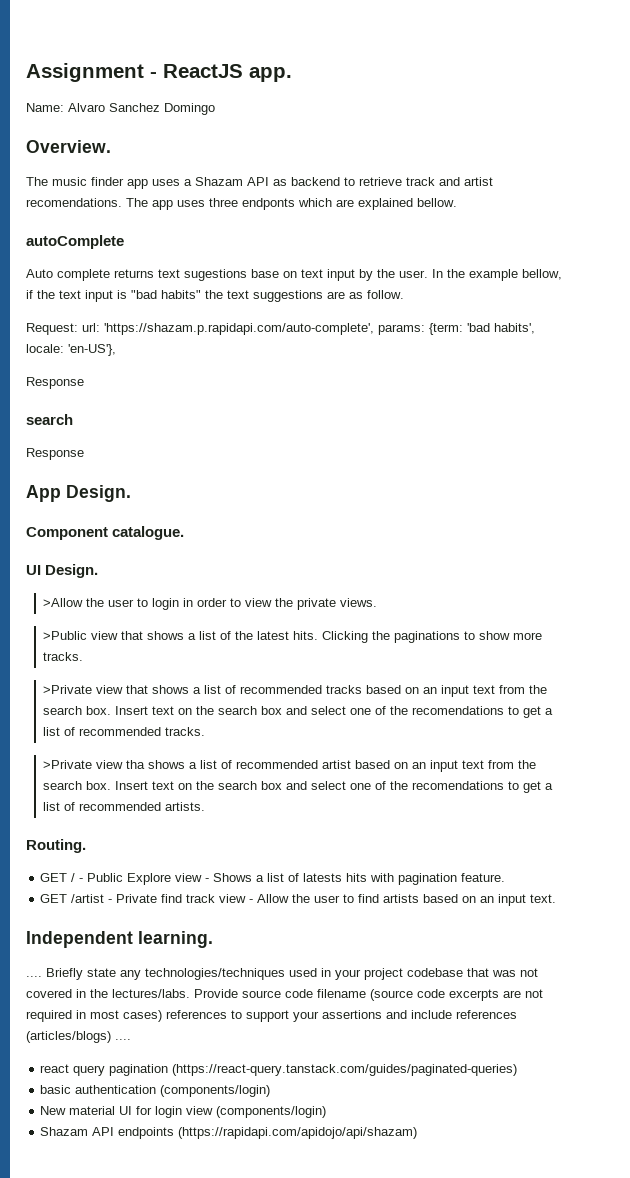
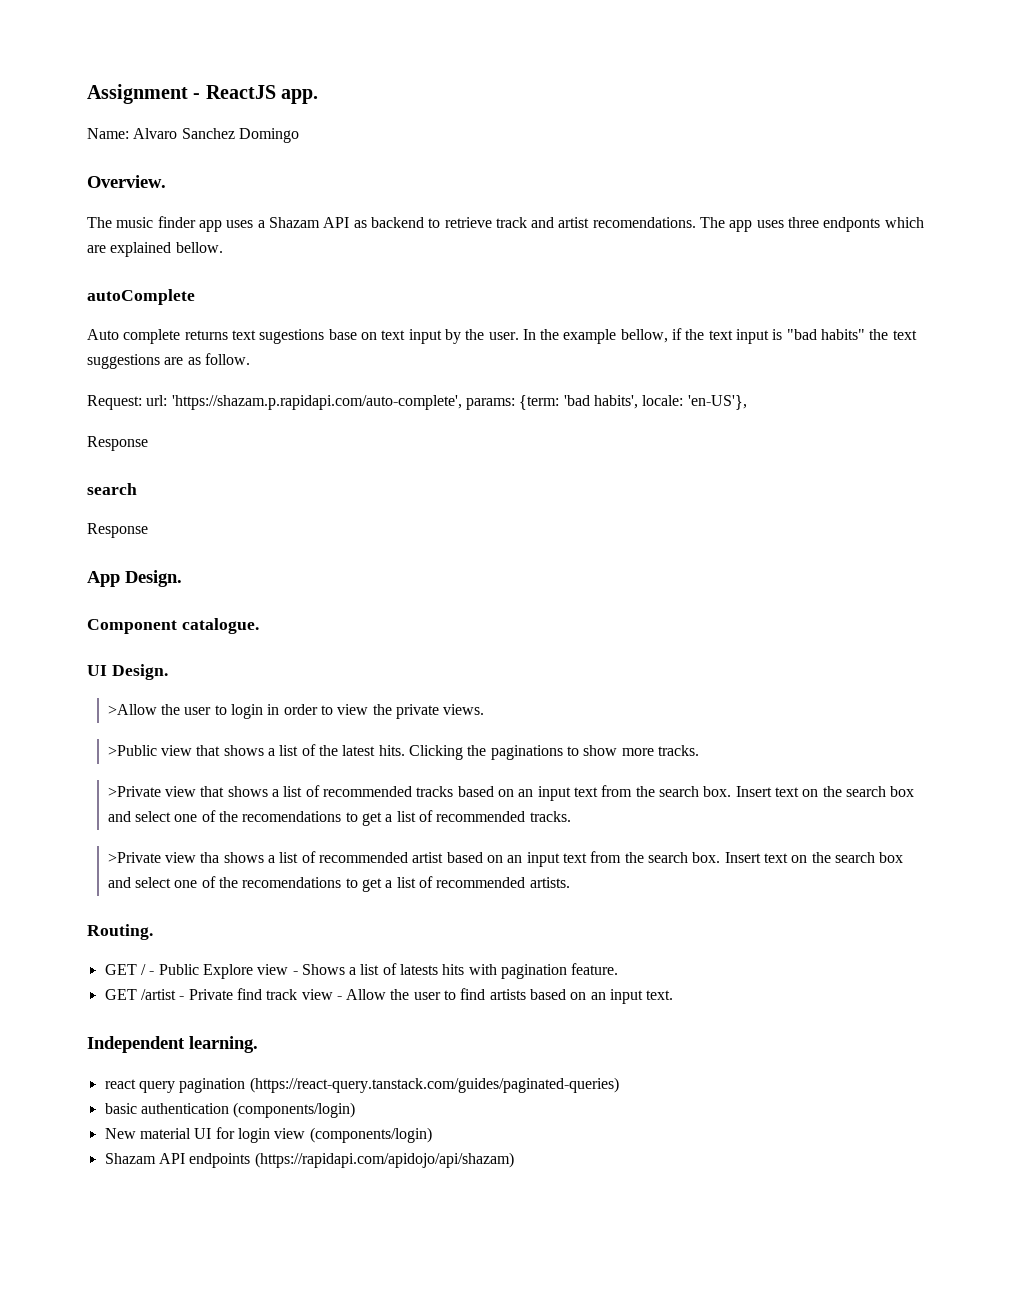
- .... Briefly state any technologies/techniques used in your project codebase that was not covered in the lectures/labs. Provide source code filename (source code excerpts are not required in most cases) references to support your assertions and include references (articles/blogs) ....

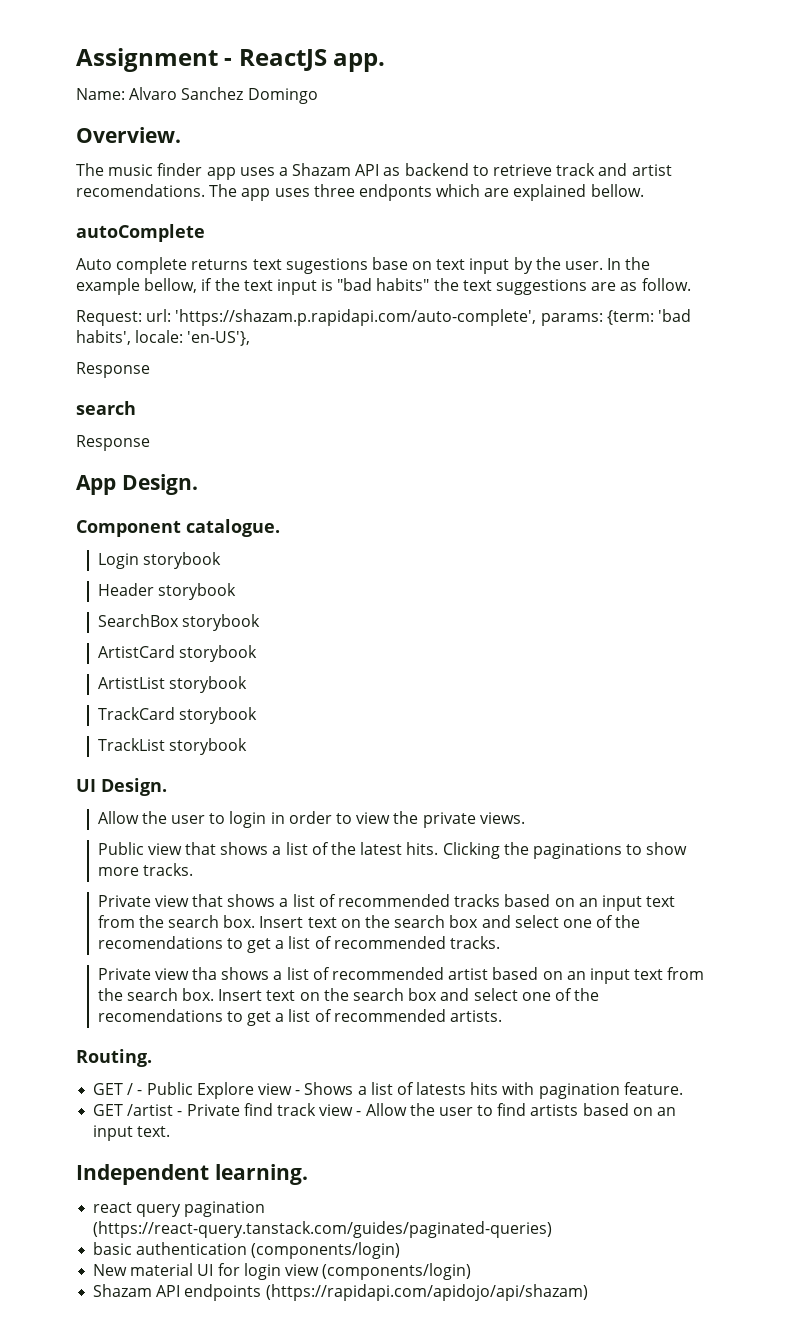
+ Login storybook
+ Header storybook
+ SearchBox storybook
+ ArtistCard storybook
+ ArtistList storybook
+ TrackCard storybook
+ TrackList storybook
- >Allow the user to login in order to view the private views.
+ Allow the user to login in order to view the private views.
- >Public view that shows a list of the latest hits.
+ Public view that shows a list of the latest hits.
- >Private view that shows a list of recommended tracks based on an input text from the search box.
+ Private view that shows a list of recommended tracks based on an input text from the search box.
- >Private view tha shows a list of recommended artist based on an input text from the search box.
+ Private view tha shows a list of recommended artist based on an input text from the search box.

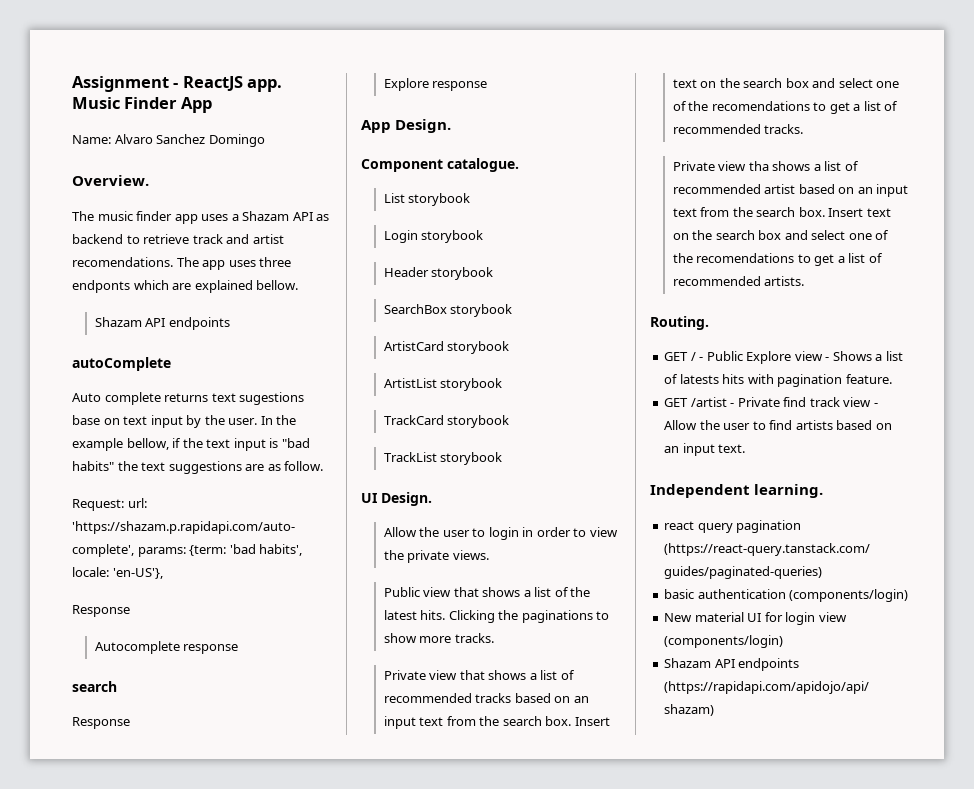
+ Music Finder App
  The app uses three endponts which are explained bellow.
+ Shazam API endpoints
+ Autocomplete response
+ Explore response
+ List storybook

